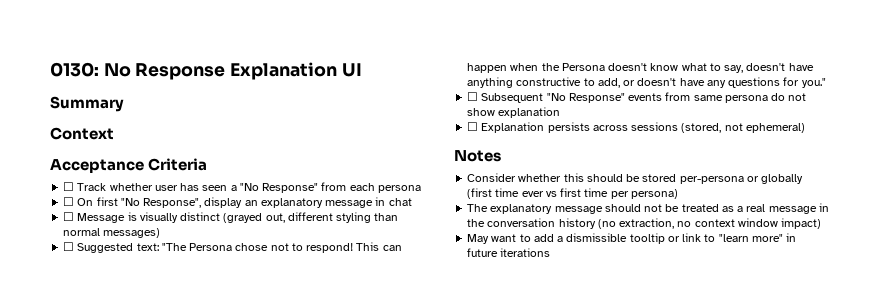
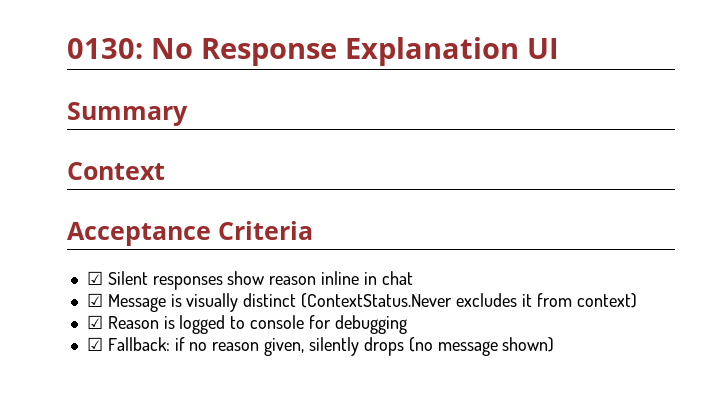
- ☐ Track whether user has seen a "No Response" from each persona
- ☐ On first "No Response", display an explanatory message in chat
+ ☑ Silent responses show reason inline in chat
- ☐ Message is visually distinct (grayed out, different styling than normal messages)
- ☐ Suggested text: "The Persona chose not to respond! This can happen when the Persona doesn't know what to say, doesn't have anything constructive to add, or doesn't have any questions for you."
- ☐ Subsequent "No Response" events from same persona do not show explanation
- ☐ Explanation persists across sessions (stored, not ephemeral)
- Notes
- Consider whether this should be stored per-persona or globally (first time ever vs first time per persona)
- The explanatory message should not be treated as a real message in the conversation history (no extraction, no context window impact)
- May want to add a dismissible tooltip or link to "learn more" in future iterations
+ ☑ Message is visually distinct (ContextStatus.Never excludes it from context)
+ ☑ Reason is logged to console for debugging
+ ☑ Fallback: if no reason given, silently drops (no message shown)

